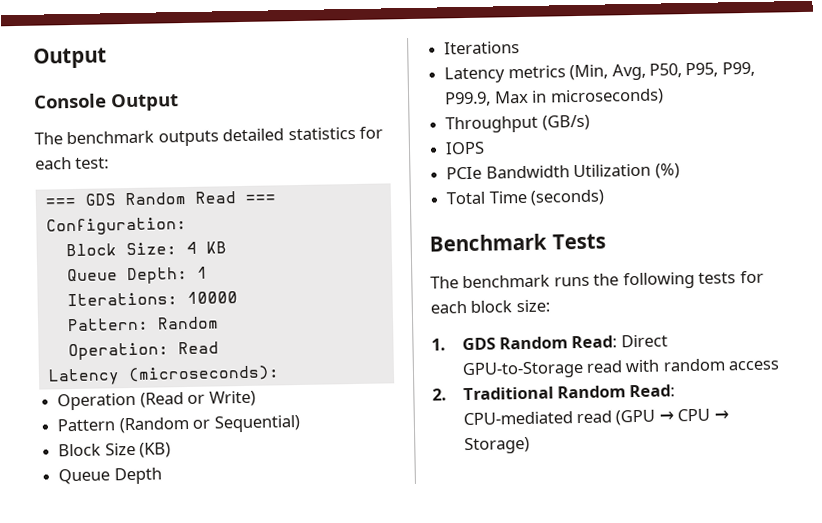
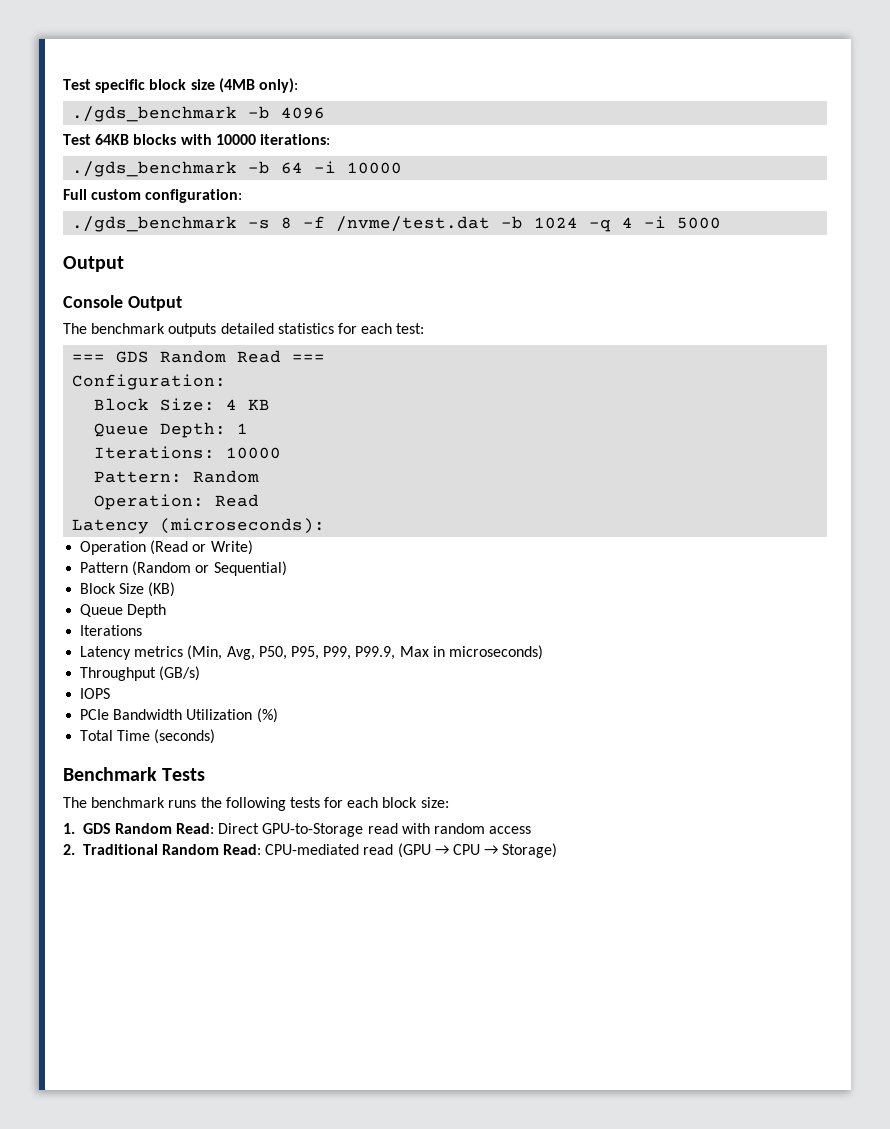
+ Test specific block size (4MB only):
+ ./gds_benchmark -b 4096
+ Test 64KB blocks with 10000 iterations:
+ ./gds_benchmark -b 64 -i 10000
+ Full custom configuration:
+ ./gds_benchmark -s 8 -f /nvme/test.dat -b 1024 -q 4 -i 5000

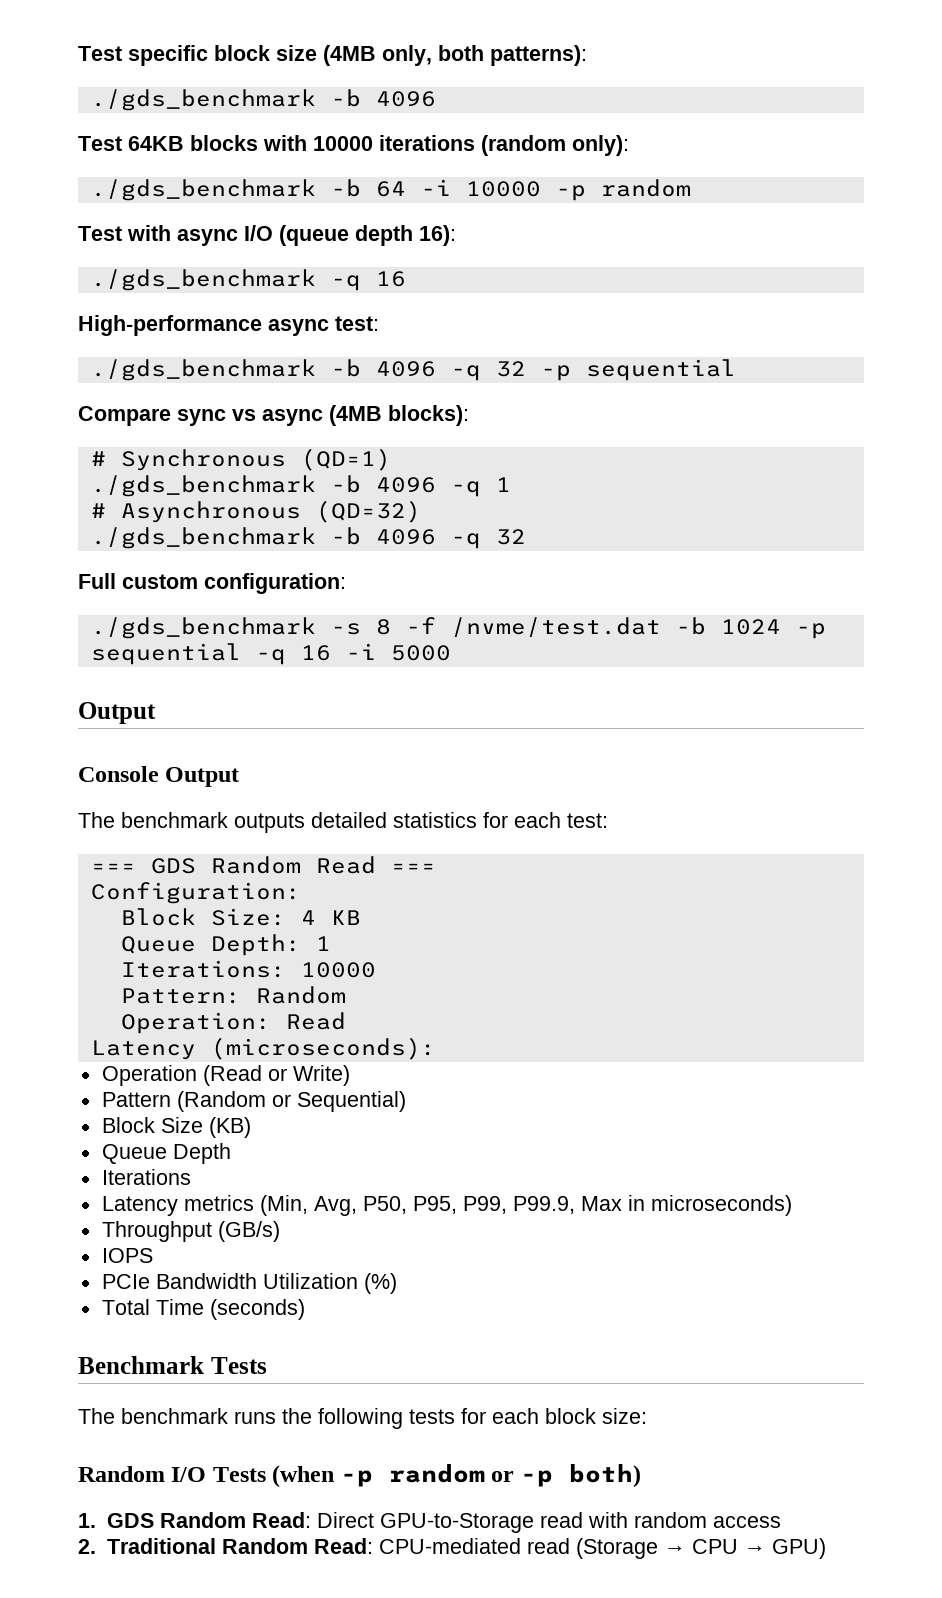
- Test specific block size (4MB only):
+ Test specific block size (4MB only, both patterns):
- Test 64KB blocks with 10000 iterations:
+ Test 64KB blocks with 10000 iterations (random only):
- ./gds_benchmark -b 64 -i 10000
+ ./gds_benchmark -b 64 -i 10000 -p random
+ Test with async I/O (queue depth 16):
+ ./gds_benchmark -q 16
+ High-performance async test:
+ ./gds_benchmark -b 4096 -q 32 -p sequential
+ Compare sync vs async (4MB blocks):
+ # Synchronous (QD=1)
+ ./gds_benchmark -b 4096 -q 1
+ # Asynchronous (QD=32)
+ ./gds_benchmark -b 4096 -q 32
- ./gds_benchmark -s 8 -f /nvme/test.dat -b 1024 -q 4 -i 5000
+ ./gds_benchmark -s 8 -f /nvme/test.dat -b 1024 -p sequential -q 16 -i 5000
+ Random I/O Tests (when -p random or -p both)
- 2. Traditional Random Read: CPU-mediated read (GPU → CPU → Storage)
+ 2. Traditional Random Read: CPU-mediated read (Storage → CPU → GPU)

